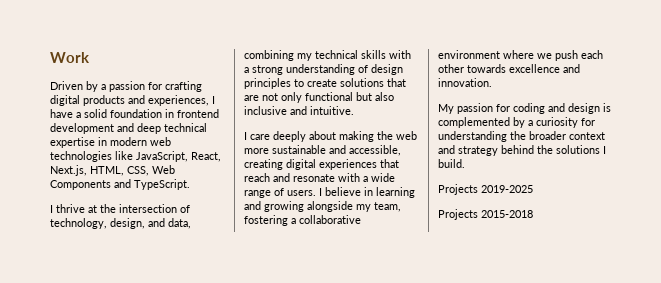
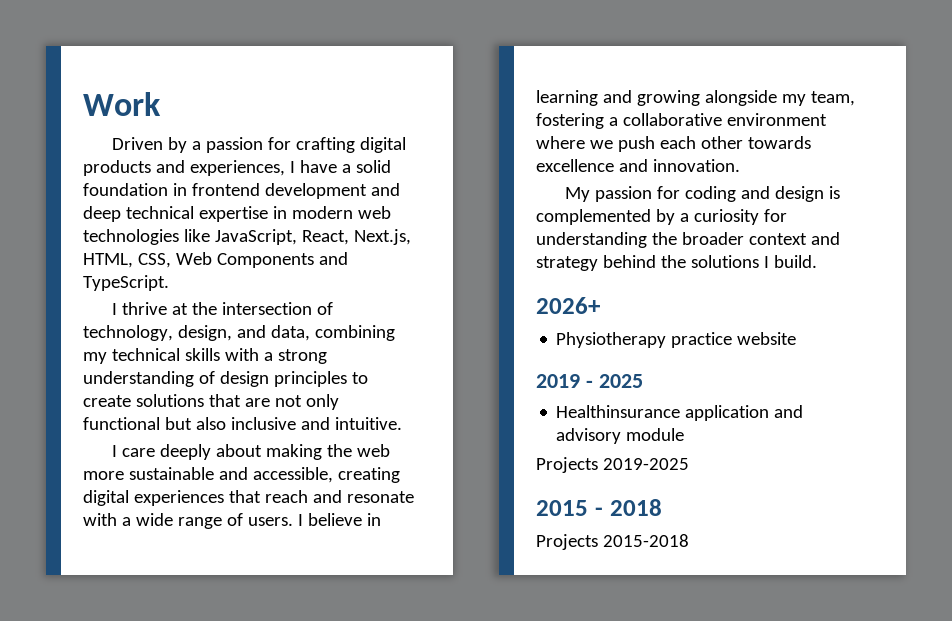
+ 2026+
+ Physiotherapy practice website
+ 2019 - 2025
+ Healthinsurance application and advisory module
+ 2015 - 2018

